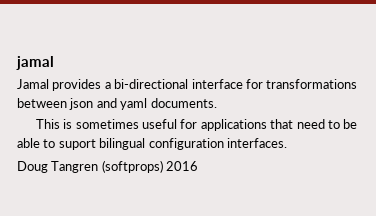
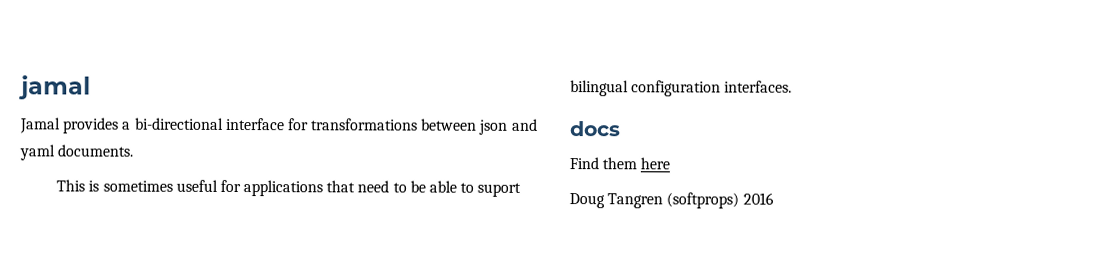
+ docs
+ Find them here

